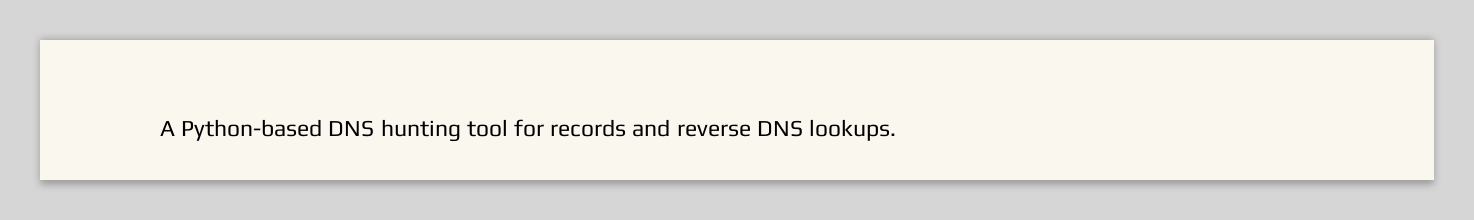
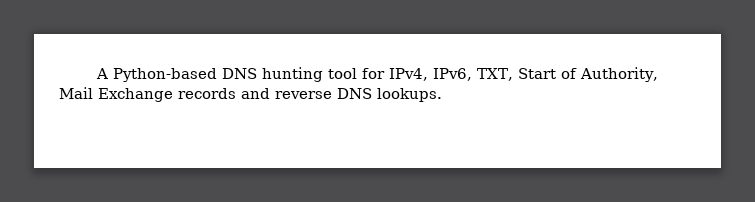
- A Python-based DNS hunting tool for records and reverse DNS lookups.
+ A Python-based DNS hunting tool for IPv4, IPv6, TXT, Start of Authority, Mail Exchange records and reverse DNS lookups.

